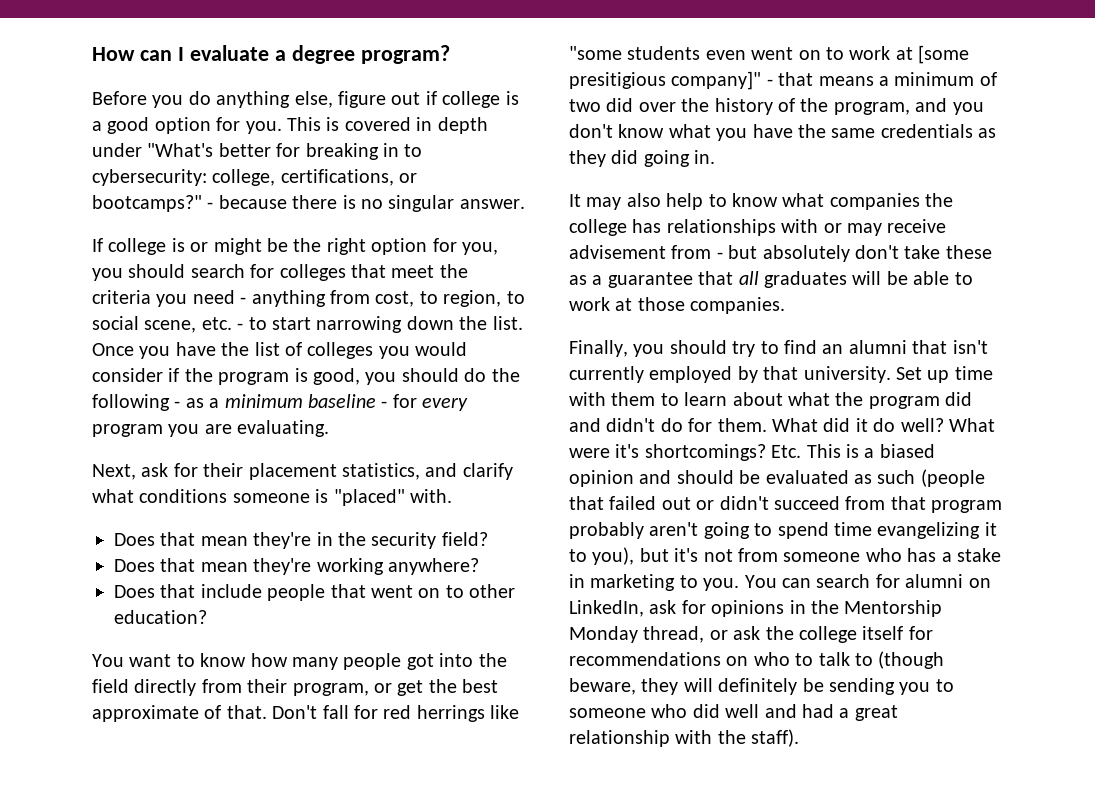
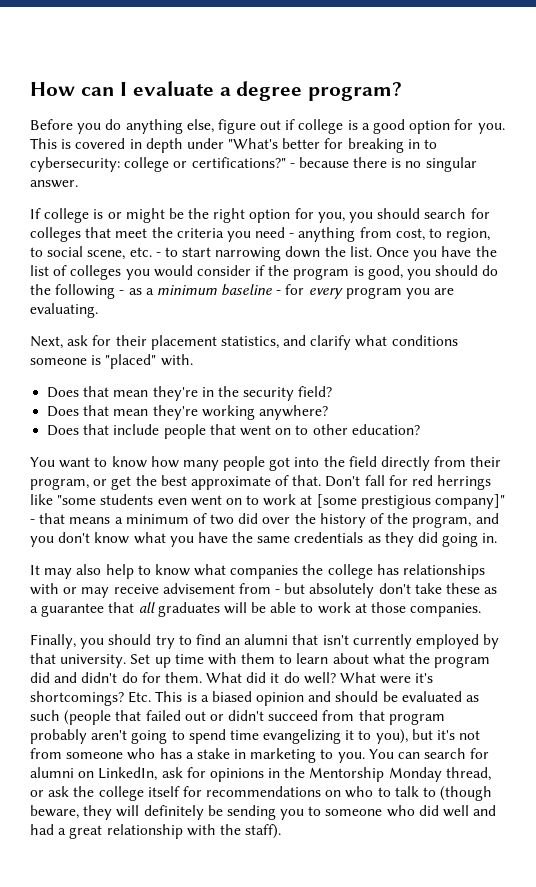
- This is covered in depth under "What's better for breaking in to cybersecurity: college, certifications, or bootcamps?"
+ This is covered in depth under "What's better for breaking in to cybersecurity: college or certifications?"
- Don't fall for red herrings like "some students even went on to work at [some presitigious company]" - that means a minimum of two did over the history of the program, and you don't know what you have the same credentials as they did going in.
+ Don't fall for red herrings like "some students even went on to work at [some prestigious company]" - that means a minimum of two did over the history of the program, and you don't know what you have the same credentials as they did going in.

